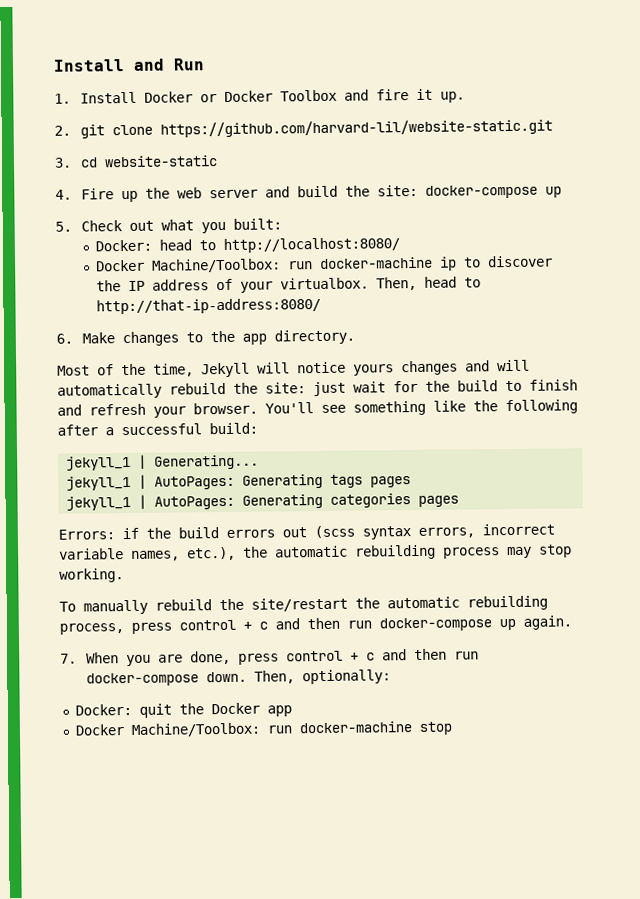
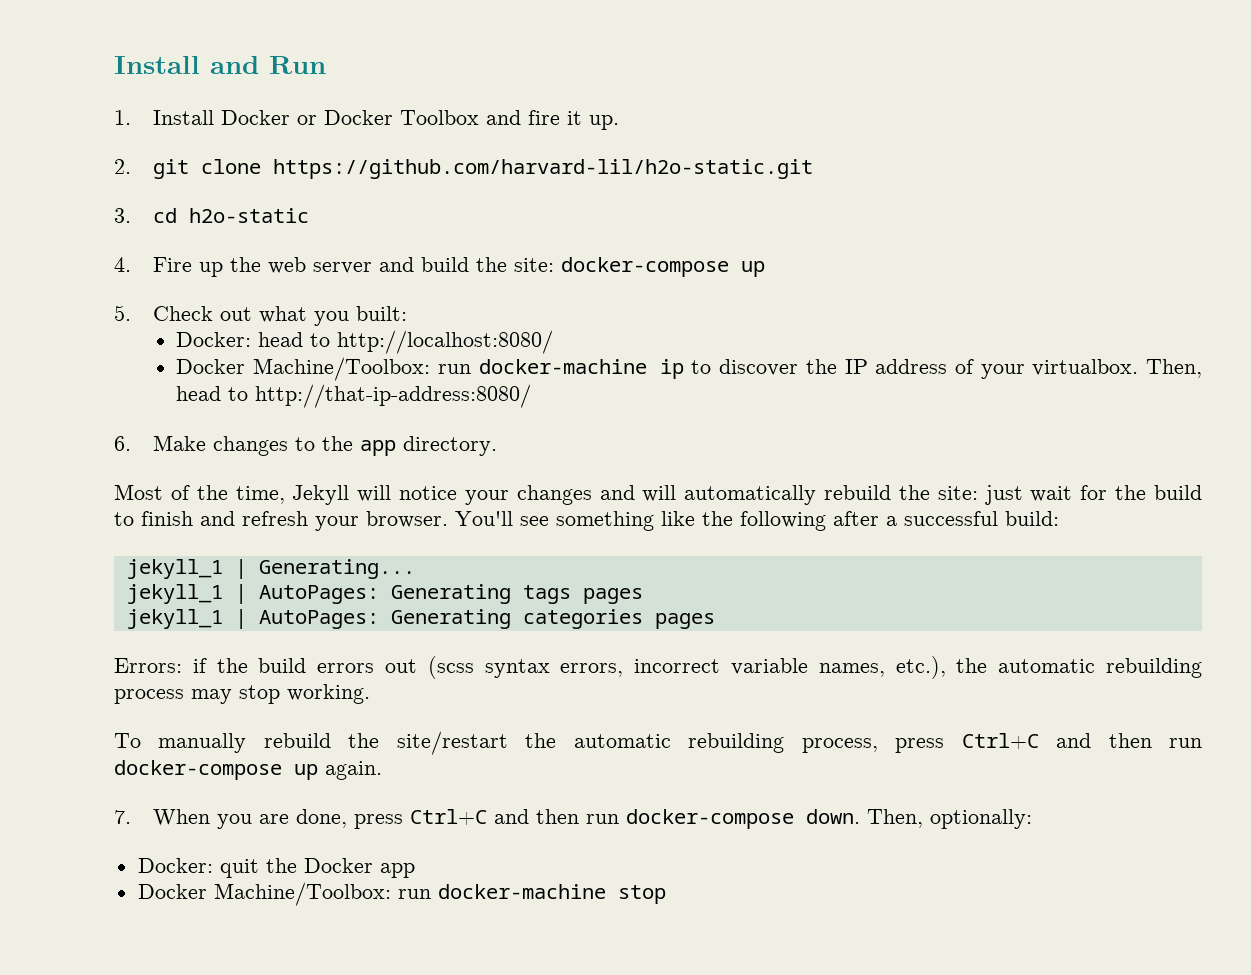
- 2. git clone https://github.com/harvard-lil/website-static.git
+ 2. git clone https://github.com/harvard-lil/h2o-static.git
- 3. cd website-static
+ 3. cd h2o-static
- Most of the time, Jekyll will notice yours changes and will automatically rebuild the site: just wait for the build to finish and refresh your browser.
+ Most of the time, Jekyll will notice your changes and will automatically rebuild the site: just wait for the build to finish and refresh your browser.
- To manually rebuild the site/restart the automatic rebuilding process, press control + c and then run docker-compose up again.
+ To manually rebuild the site/restart the automatic rebuilding process, press Ctrl+C and then run docker-compose up again.
- 7. When you are done, press control + c and then run docker-compose down.
+ 7. When you are done, press Ctrl+C and then run docker-compose down.

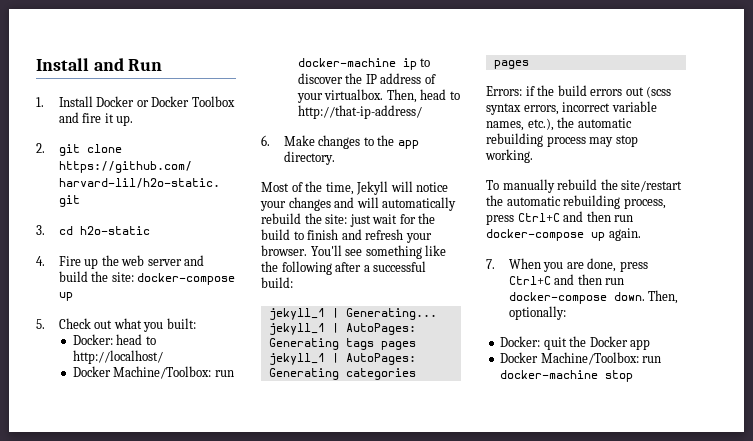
- Docker: head to http://localhost:8080/
+ Docker: head to http://localhost/
- Then, head to http://that-ip-address:8080/
+ Then, head to http://that-ip-address/

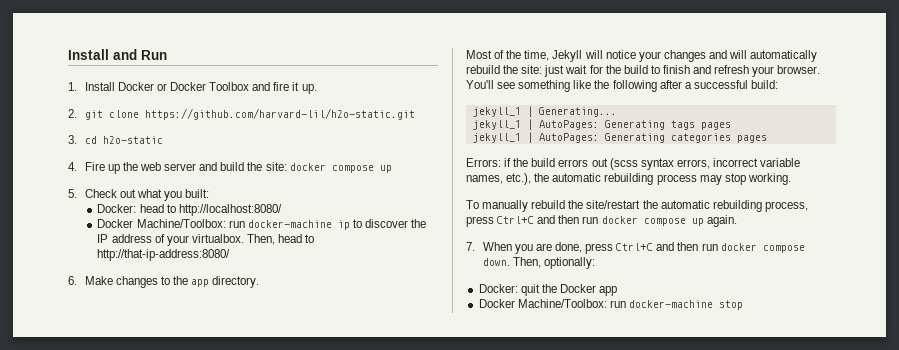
- 4. Fire up the web server and build the site: docker-compose up
+ 4. Fire up the web server and build the site: docker compose up
- Docker: head to http://localhost/
+ Docker: head to http://localhost:8080/
- Then, head to http://that-ip-address/
+ Then, head to http://that-ip-address:8080/
- To manually rebuild the site/restart the automatic rebuilding process, press Ctrl+C and then run docker-compose up again.
+ To manually rebuild the site/restart the automatic rebuilding process, press Ctrl+C and then run docker compose up again.
- 7. When you are done, press Ctrl+C and then run docker-compose down.
+ 7. When you are done, press Ctrl+C and then run docker compose down.

